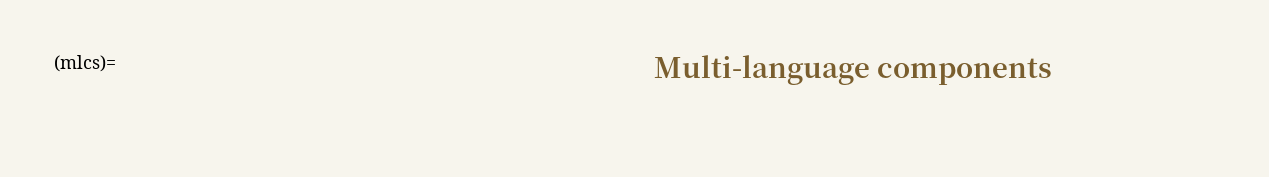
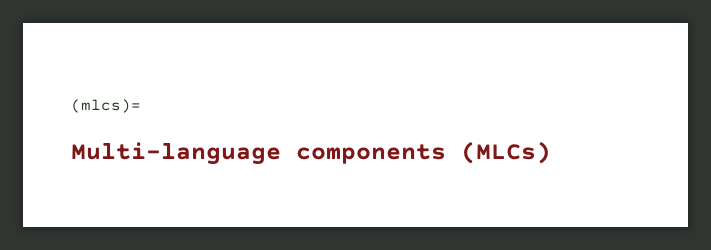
- Multi-language components
+ Multi-language components (MLCs)

